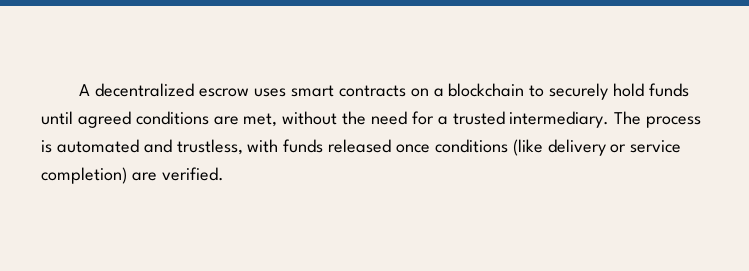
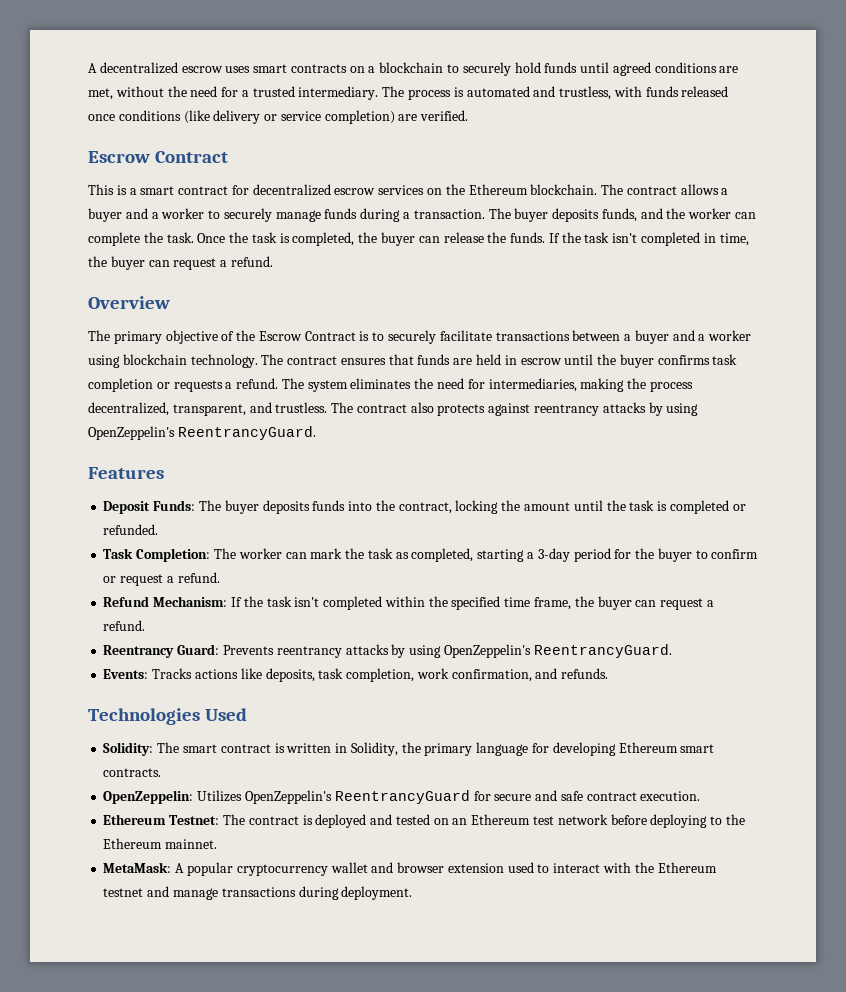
  The process is automated and trustless, with funds released once conditions (like delivery or service completion) are verified.
+ Escrow Contract
+ This is a smart contract for decentralized escrow services on the Ethereum blockchain. The contract allows a buyer and a worker to securely manage funds during a transaction. The buyer deposits funds, and the worker can complete the task. Once the task is completed, the buyer can release the funds. If the task isn't completed in time, the buyer can request a refund.
+ Overview
+ The primary objective of the Escrow Contract is to securely facilitate transactions between a buyer and a worker using blockchain technology. The contract ensures that funds are held in escrow until the buyer confirms task completion or requests a refund. The system eliminates the need for intermediaries, making the process decentralized, transparent, and trustless. The contract also protects against reentrancy attacks by using OpenZeppelin's ReentrancyGuard.
+ Features
+ Deposit Funds: The buyer deposits funds into the contract, locking the amount until the task is completed or refunded.
+ Task Completion: The worker can mark the task as completed, starting a 3-day period for the buyer to confirm or request a refund.
+ Refund Mechanism: If the task isn't completed within the specified time frame, the buyer can request a refund.
+ Reentrancy Guard: Prevents reentrancy attacks by using OpenZeppelin's ReentrancyGuard.
+ Events: Tracks actions like deposits, task completion, work confirmation, and refunds.
+ Technologies Used
+ Solidity: The smart contract is written in Solidity, the primary language for developing Ethereum smart contracts.
+ OpenZeppelin: Utilizes OpenZeppelin's ReentrancyGuard for secure and safe contract execution.
+ Ethereum Testnet: The contract is deployed and tested on an Ethereum test network before deploying to the Ethereum mainnet.
+ MetaMask: A popular cryptocurrency wallet and browser extension used to interact with the Ethereum testnet and manage transactions during deployment.

